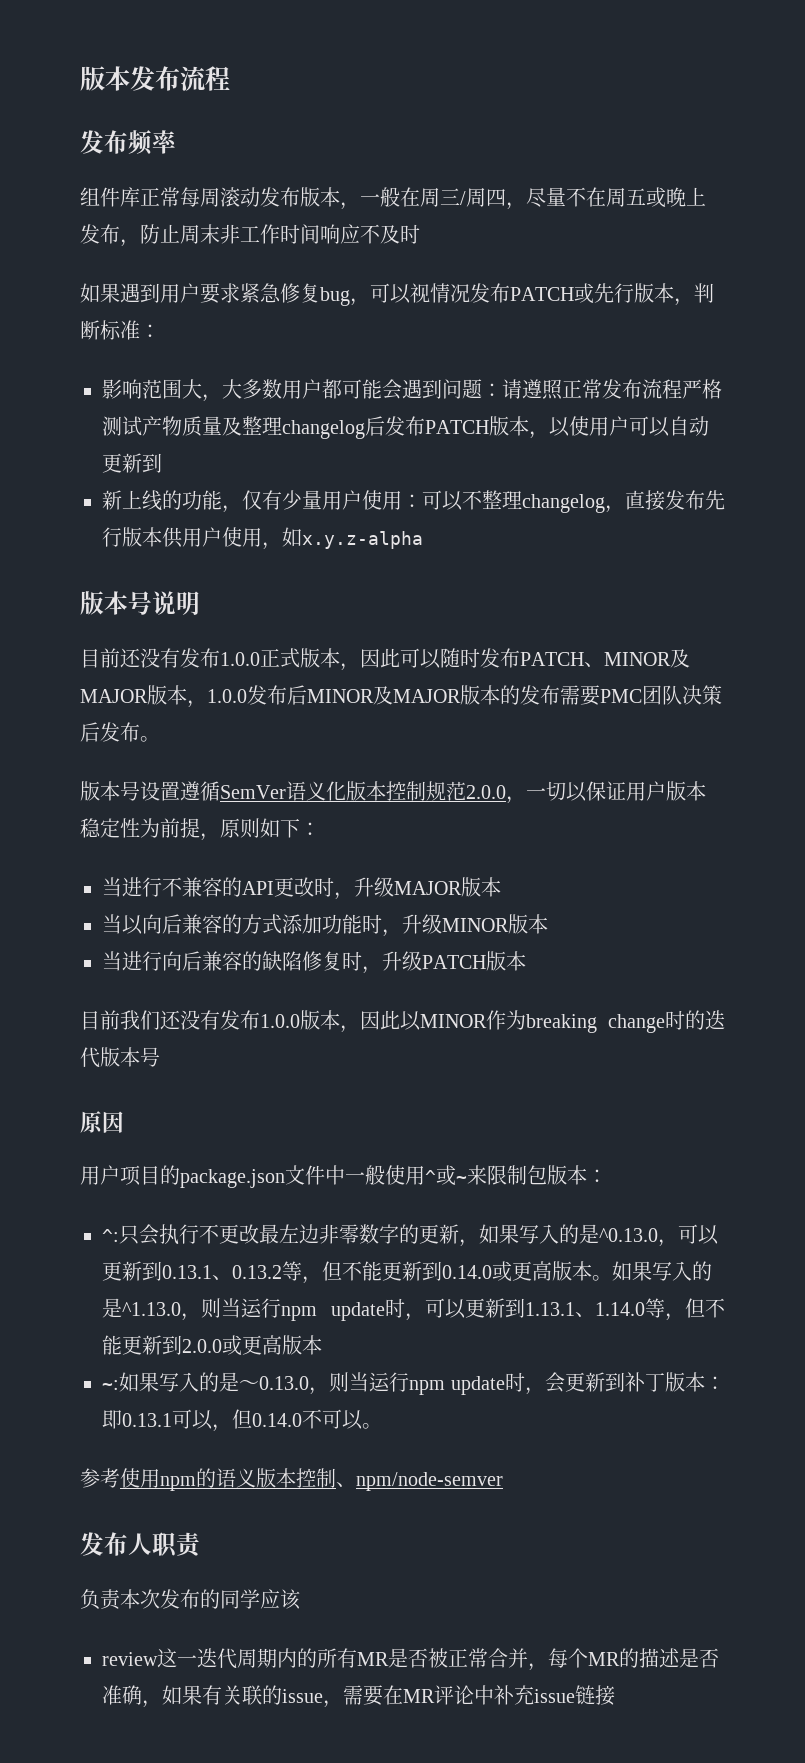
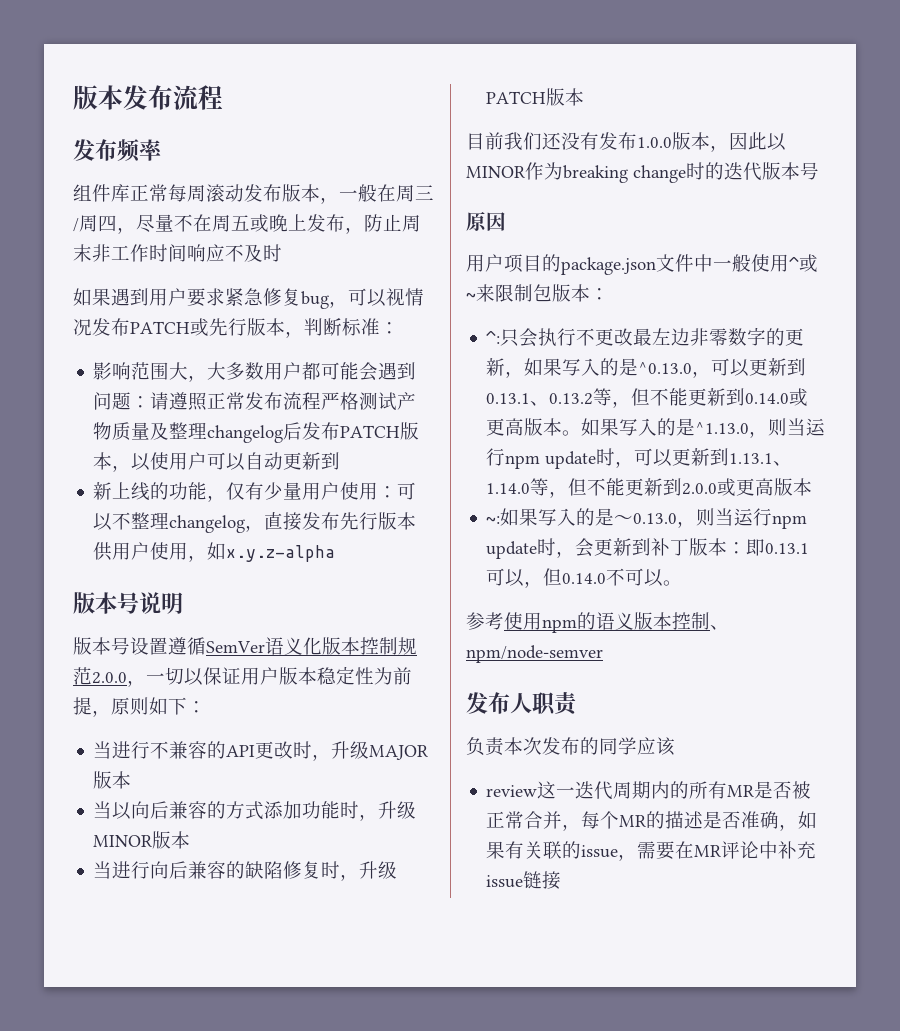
- 目前还没有发布1.0.0正式版本，因此可以随时发布PATCH、MINOR及MAJOR版本，1.0.0发布后MINOR及MAJOR版本的发布需要PMC团队决策后发布。

